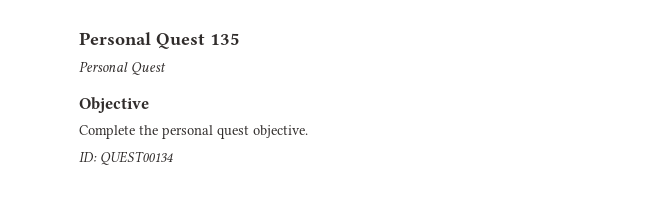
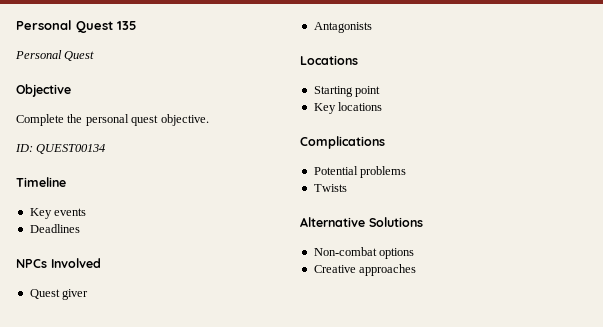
+ Timeline
+ Key events
+ Deadlines
+ NPCs Involved
+ Quest giver
+ Antagonists
+ Locations
+ Starting point
+ Key locations
+ Complications
+ Potential problems
+ Twists
+ Alternative Solutions
+ Non-combat options
+ Creative approaches

